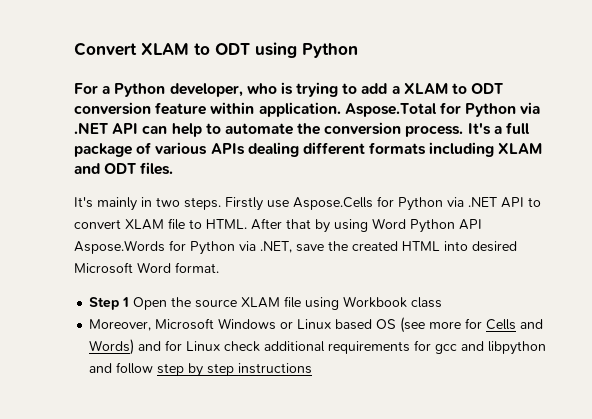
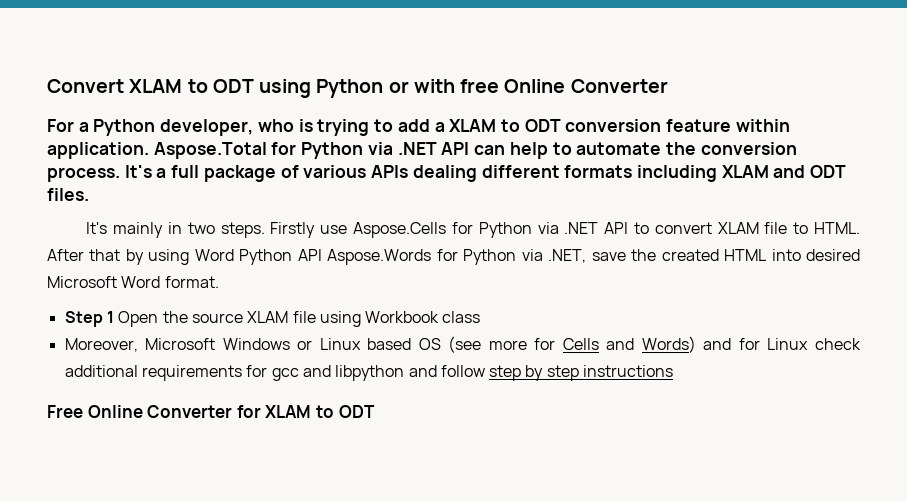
- Convert XLAM to ODT using Python
+ Convert XLAM to ODT using Python or with free Online Converter
+ Free Online Converter for XLAM to ODT

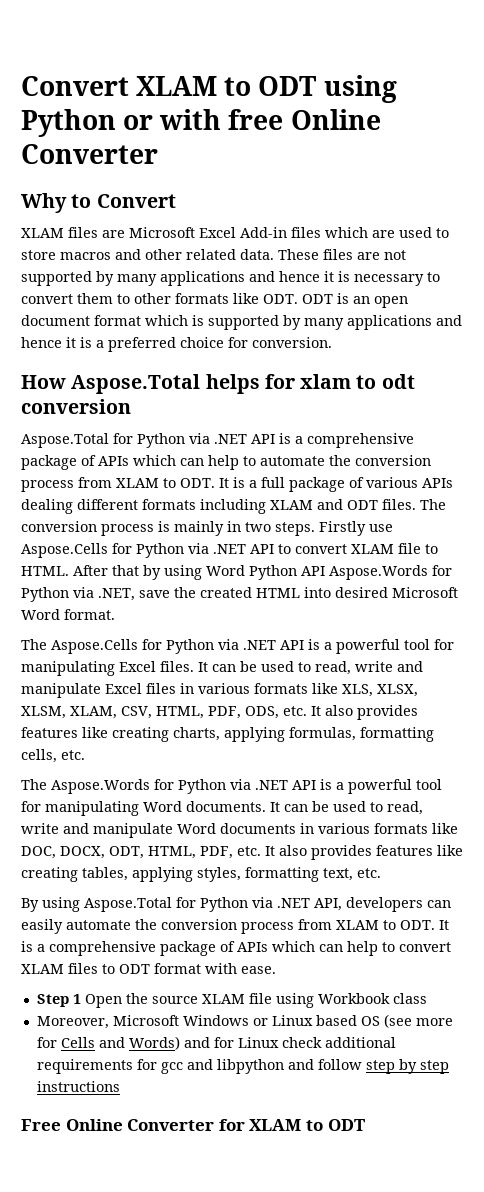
- For a Python developer, who is trying to add a XLAM to ODT conversion feature within application. Aspose.Total for Python via .NET API can help to automate the conversion process. It's a full package of various APIs dealing different formats including XLAM and ODT files.
- It's mainly in two steps.
+ Why to Convert
+ XLAM files are Microsoft Excel Add-in files which are used to store macros and other related data. These files are not supported by many applications and hence it is necessary to convert them to other formats like ODT. ODT is an open document format which is supported by many applications and hence it is a preferred choice for conversion.
+ How Aspose.Total helps for xlam to odt conversion
+ Aspose.Total for Python via .NET API is a comprehensive package of APIs which can help to automate the conversion process from XLAM to ODT. It is a full package of various APIs dealing different formats including XLAM and ODT files. The conversion process is mainly in two steps.
+ The Aspose.Cells for Python via .NET API is a powerful tool for manipulating Excel files. It can be used to read, write and manipulate Excel files in various formats like XLS, XLSX, XLSM, XLAM, CSV, HTML, PDF, ODS, etc. It also provides features like creating charts, applying formulas, formatting cells, etc.
+ The Aspose.Words for Python via .NET API is a powerful tool for manipulating Word documents. It can be used to read, write and manipulate Word documents in various formats like DOC, DOCX, ODT, HTML, PDF, etc. It also provides features like creating tables, applying styles, formatting text, etc.
+ By using Aspose.Total for Python via .NET API, developers can easily automate the conversion process from XLAM to ODT. It is a comprehensive package of APIs which can help to convert XLAM files to ODT format with ease.

